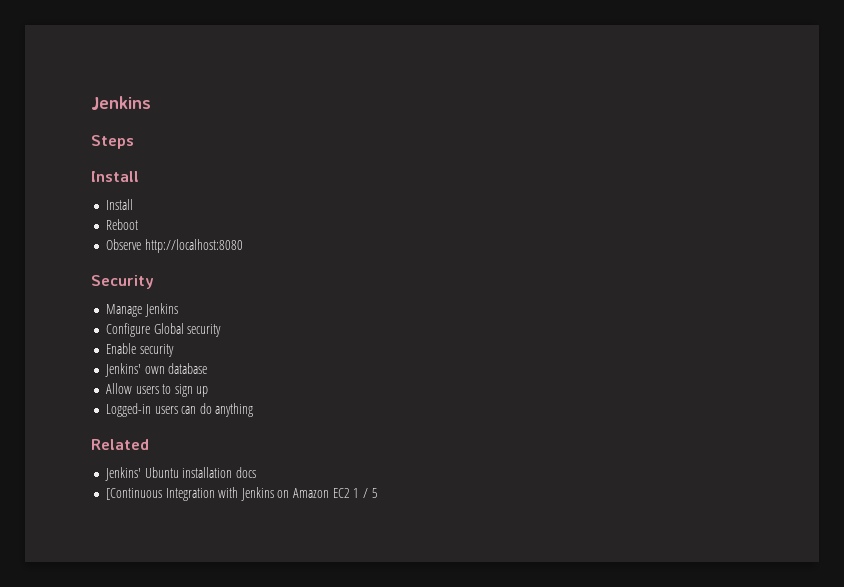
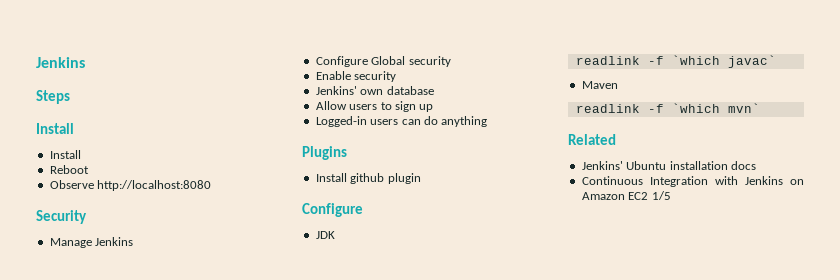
+ Plugins
+ Install github plugin
+ Configure
+ JDK
+ readlink -f `which javac`
+ Maven
+ readlink -f `which mvn`
- [Continuous Integration with Jenkins on Amazon EC2 1 / 5
+ Continuous Integration with Jenkins on Amazon EC2 1/5

